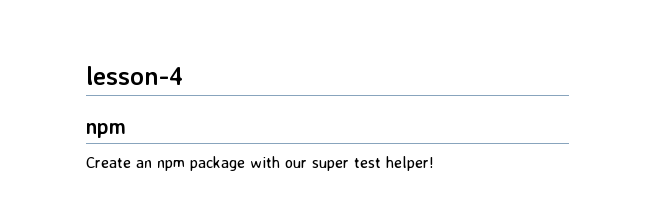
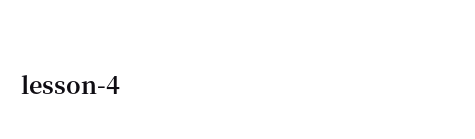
  lesson-4
- npm
- Create an npm package with our super test helper!

